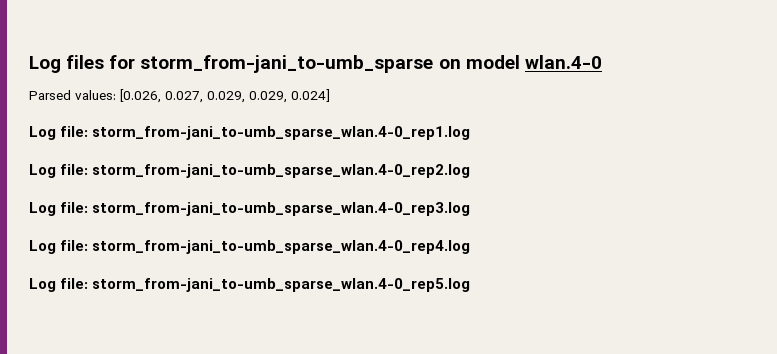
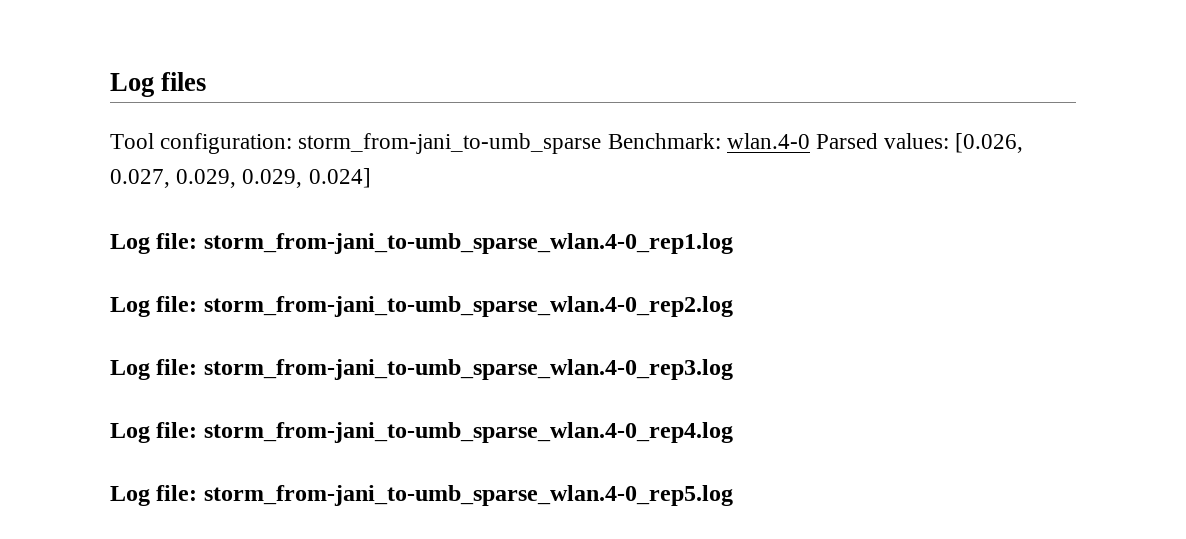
- Log files for storm_from-jani_to-umb_sparse on model wlan.4-0
- Parsed values: [0.026, 0.027, 0.029, 0.029, 0.024]
+ Log files
+ Tool configuration: storm_from-jani_to-umb_sparse Benchmark: wlan.4-0 Parsed values: [0.026, 0.027, 0.029, 0.029, 0.024]

